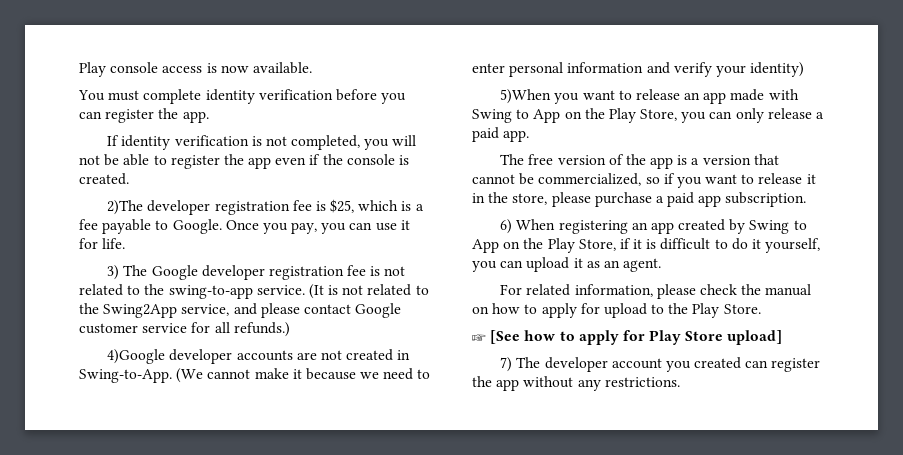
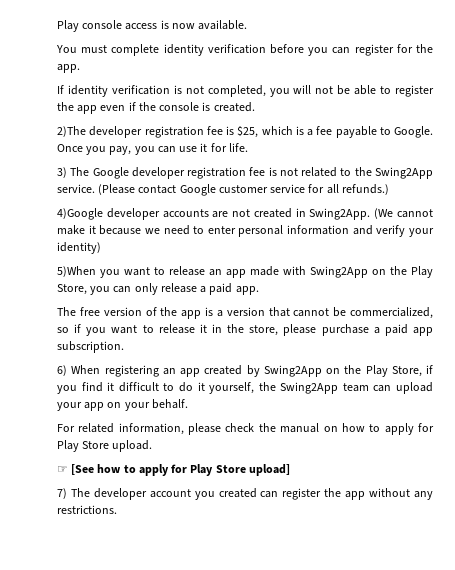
- You must complete identity verification before you can register the app.
+ You must complete identity verification before you can register for the app.
- 3) The Google developer registration fee is not related to the swing-to-app service. (It is not related to the Swing2App service, and please contact Google customer service for all refunds.)
+ 3) The Google developer registration fee is not related to the Swing2App service. (Please contact Google customer service for all refunds.)
- 4)Google developer accounts are not created in Swing-to-App.
+ 4)Google developer accounts are not created in Swing2App.
- 5)When you want to release an app made with Swing to App on the Play Store, you can only release a paid app.
+ 5)When you want to release an app made with Swing2App on the Play Store, you can only release a paid app.
- 6) When registering an app created by Swing to App on the Play Store, if it is difficult to do it yourself, you can upload it as an agent.
+ 6) When registering an app created by Swing2App on the Play Store, if you find it difficult to do it yourself, the Swing2App team can upload your app on your behalf.
- For related information, please check the manual on how to apply for upload to the Play Store.
+ For related information, please check the manual on how to apply for Play Store upload.

